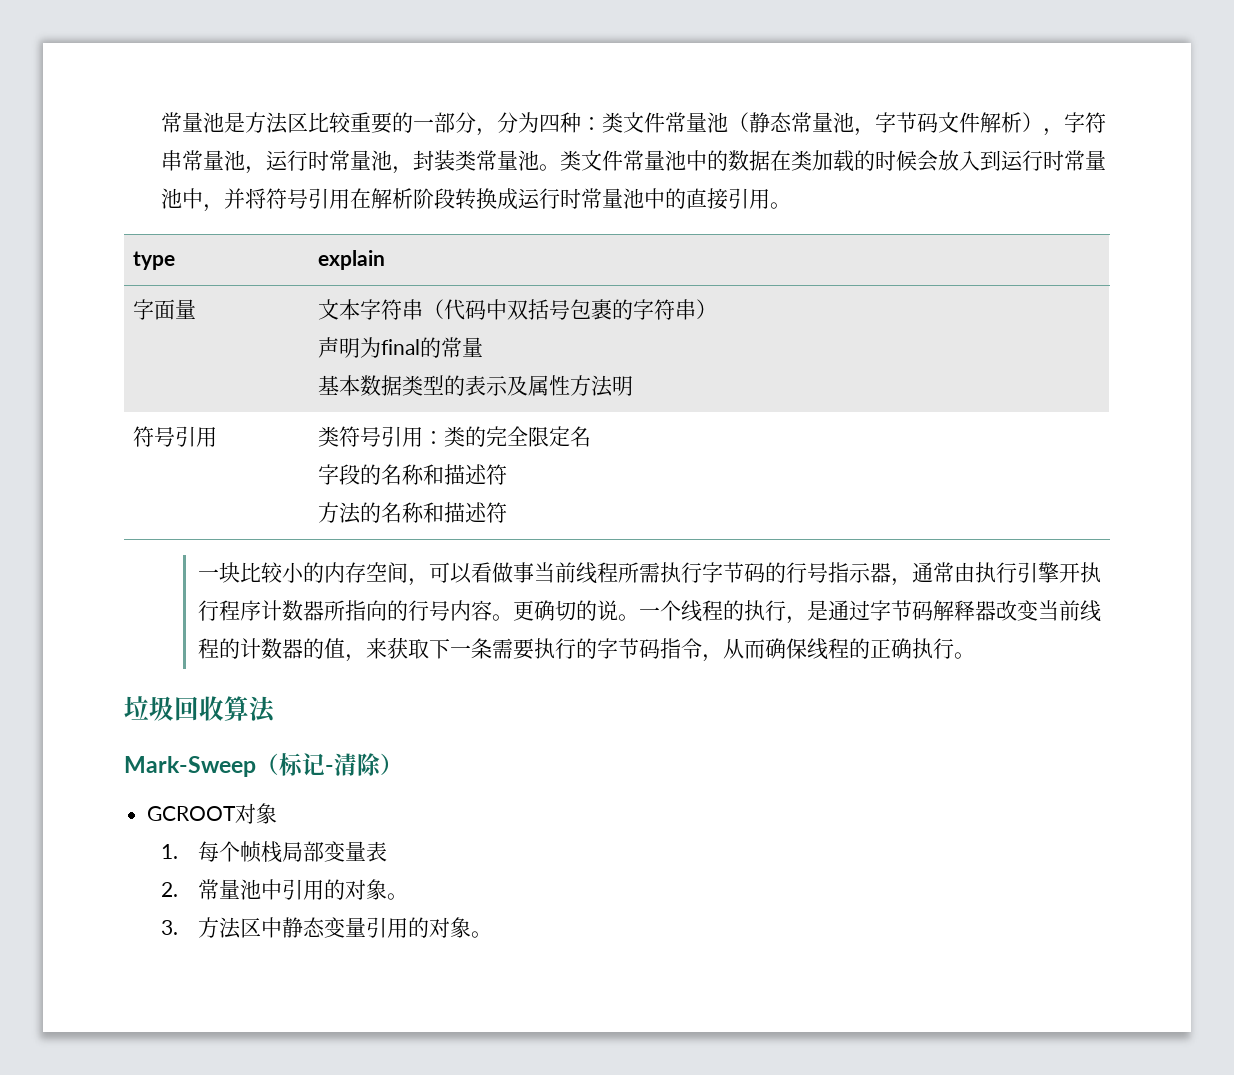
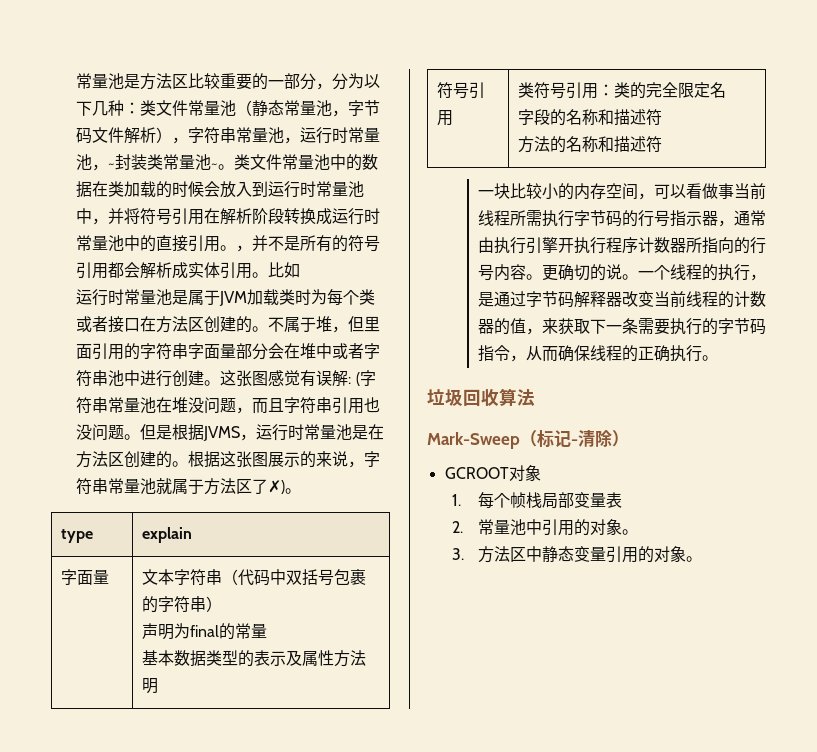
- 常量池是方法区比较重要的一部分，分为四种：类文件常量池（静态常量池，字节码文件解析），字符串常量池，运行时常量池，封装类常量池。
+ 常量池是方法区比较重要的一部分，分为以下几种：类文件常量池（静态常量池，字节码文件解析），字符串常量池，运行时常量池，~封装类常量池~。
+ ，并不是所有的符号引用都会解析成实体引用。比如
+ 运行时常量池是属于JVM加载类时为每个类或者接口在方法区创建的。不属于堆，但里面引用的字符串字面量部分会在堆中或者字符串池中进行创建。这张图感觉有误解: (字符串常量池在堆没问题，而且字符串引用也没问题。但是根据JVMS，运行时常量池是在方法区创建的。根据这张图展示的来说，字符串常量池就属于方法区了✗)。

